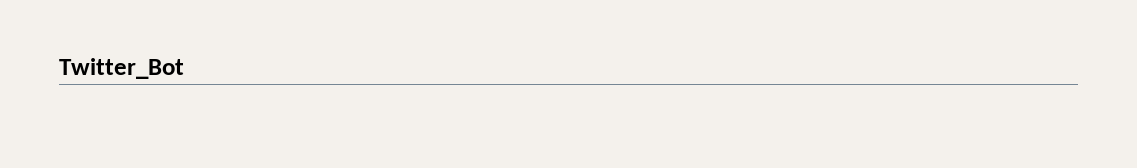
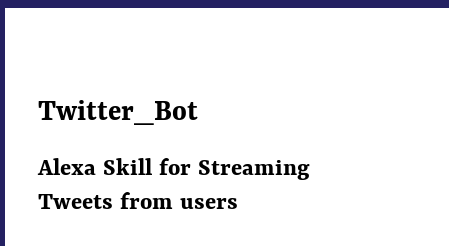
+ Alexa Skill for Streaming Tweets from users

